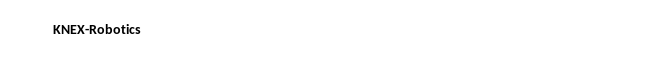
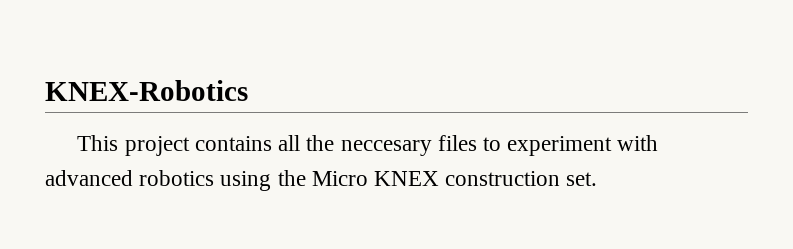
+ This project contains all the neccesary files to experiment with advanced robotics using the Micro KNEX construction set.

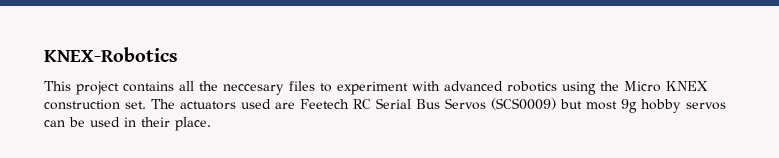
+ The actuators used are Feetech RC Serial Bus Servos (SCS0009) but most 9g hobby servos can be used in their place.

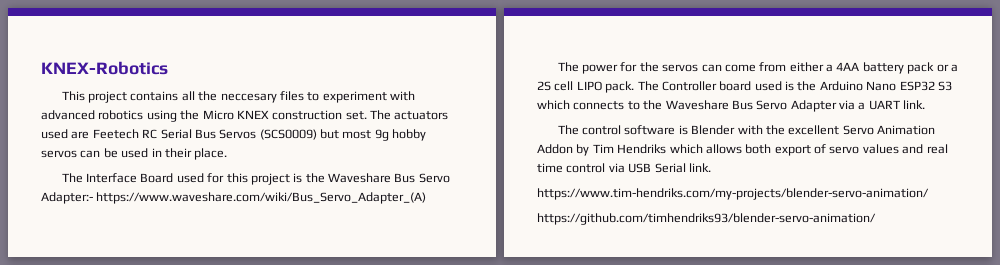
+ The Interface Board used for this project is the Waveshare Bus Servo Adapter:- https://www.waveshare.com/wiki/Bus_Servo_Adapter_(A)
+ The power for the servos can come from either a 4AA battery pack or a 2S cell LIPO pack. The Controller board used is the Arduino Nano ESP32 S3 which connects to the Waveshare Bus Servo Adapter via a UART link.
+ The control software is Blender with the excellent Servo Animation Addon by Tim Hendriks which allows both export of servo values and real time control via USB Serial link.
+ https://www.tim-hendriks.com/my-projects/blender-servo-animation/
+ https://github.com/timhendriks93/blender-servo-animation/

